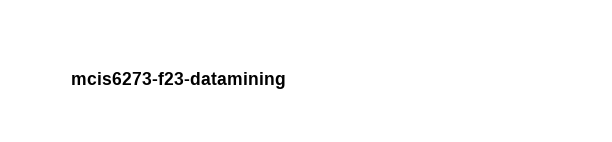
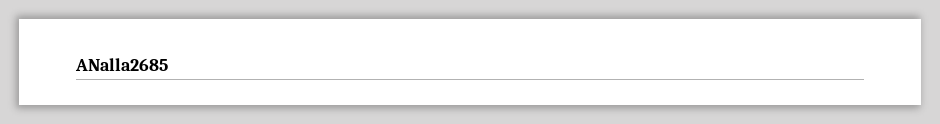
- mcis6273-f23-datamining
+ ANalla2685

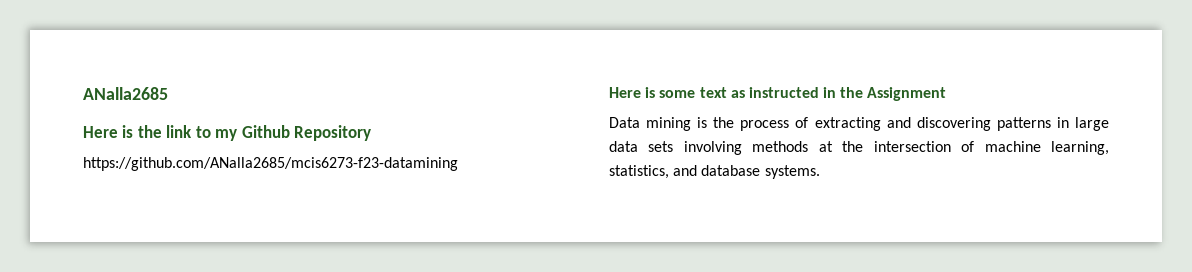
+ Here is the link to my Github Repository
+ https://github.com/ANalla2685/mcis6273-f23-datamining
+ Here is some text as instructed in the Assignment
+ Data mining is the process of extracting and discovering patterns in large data sets involving methods at the intersection of machine learning, statistics, and database systems.

